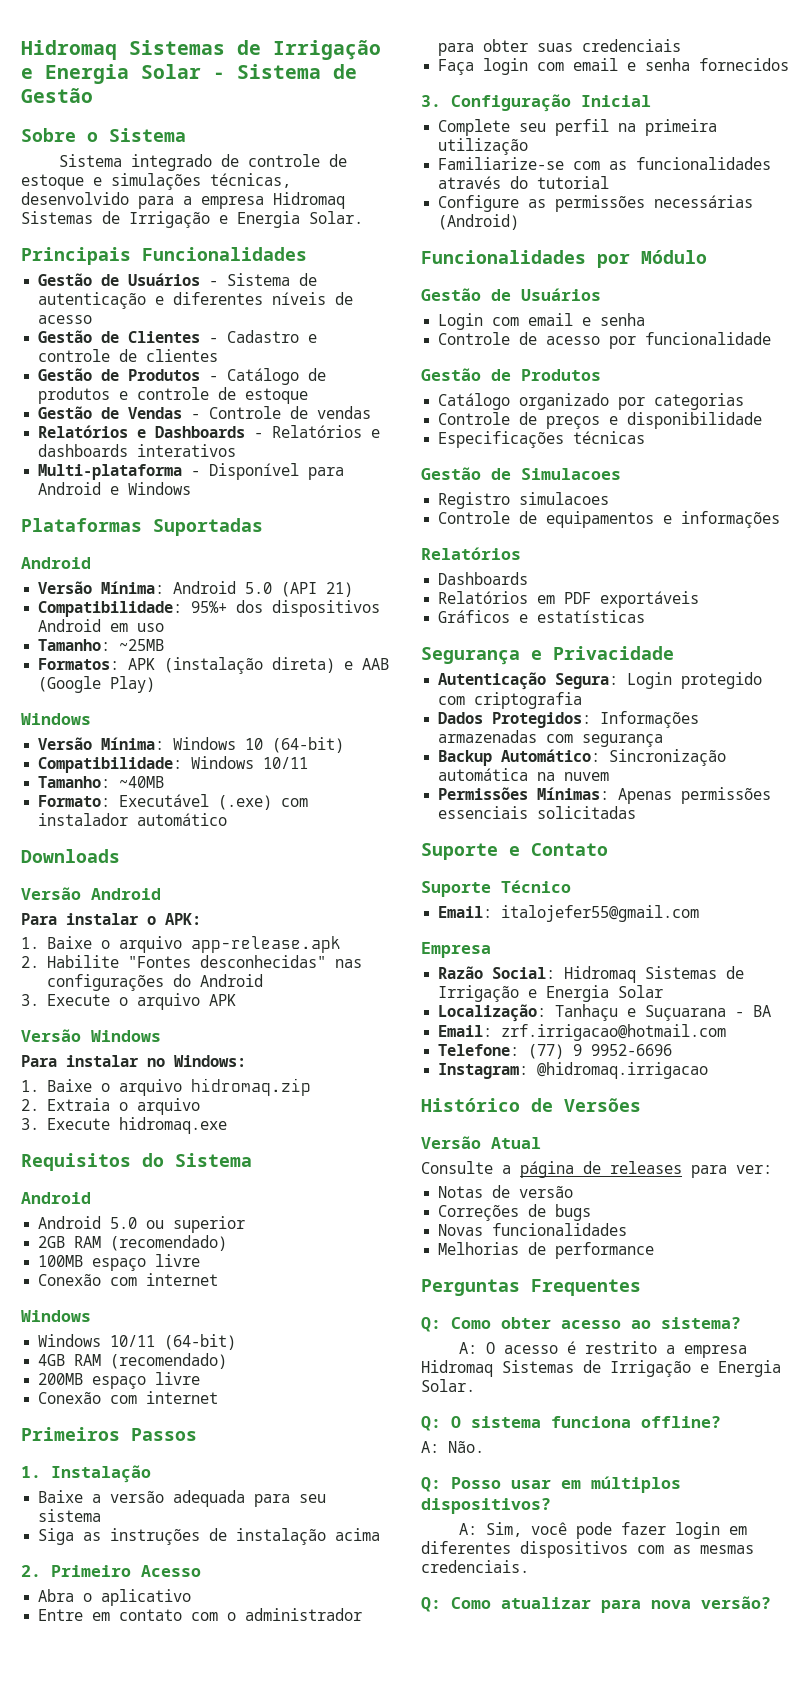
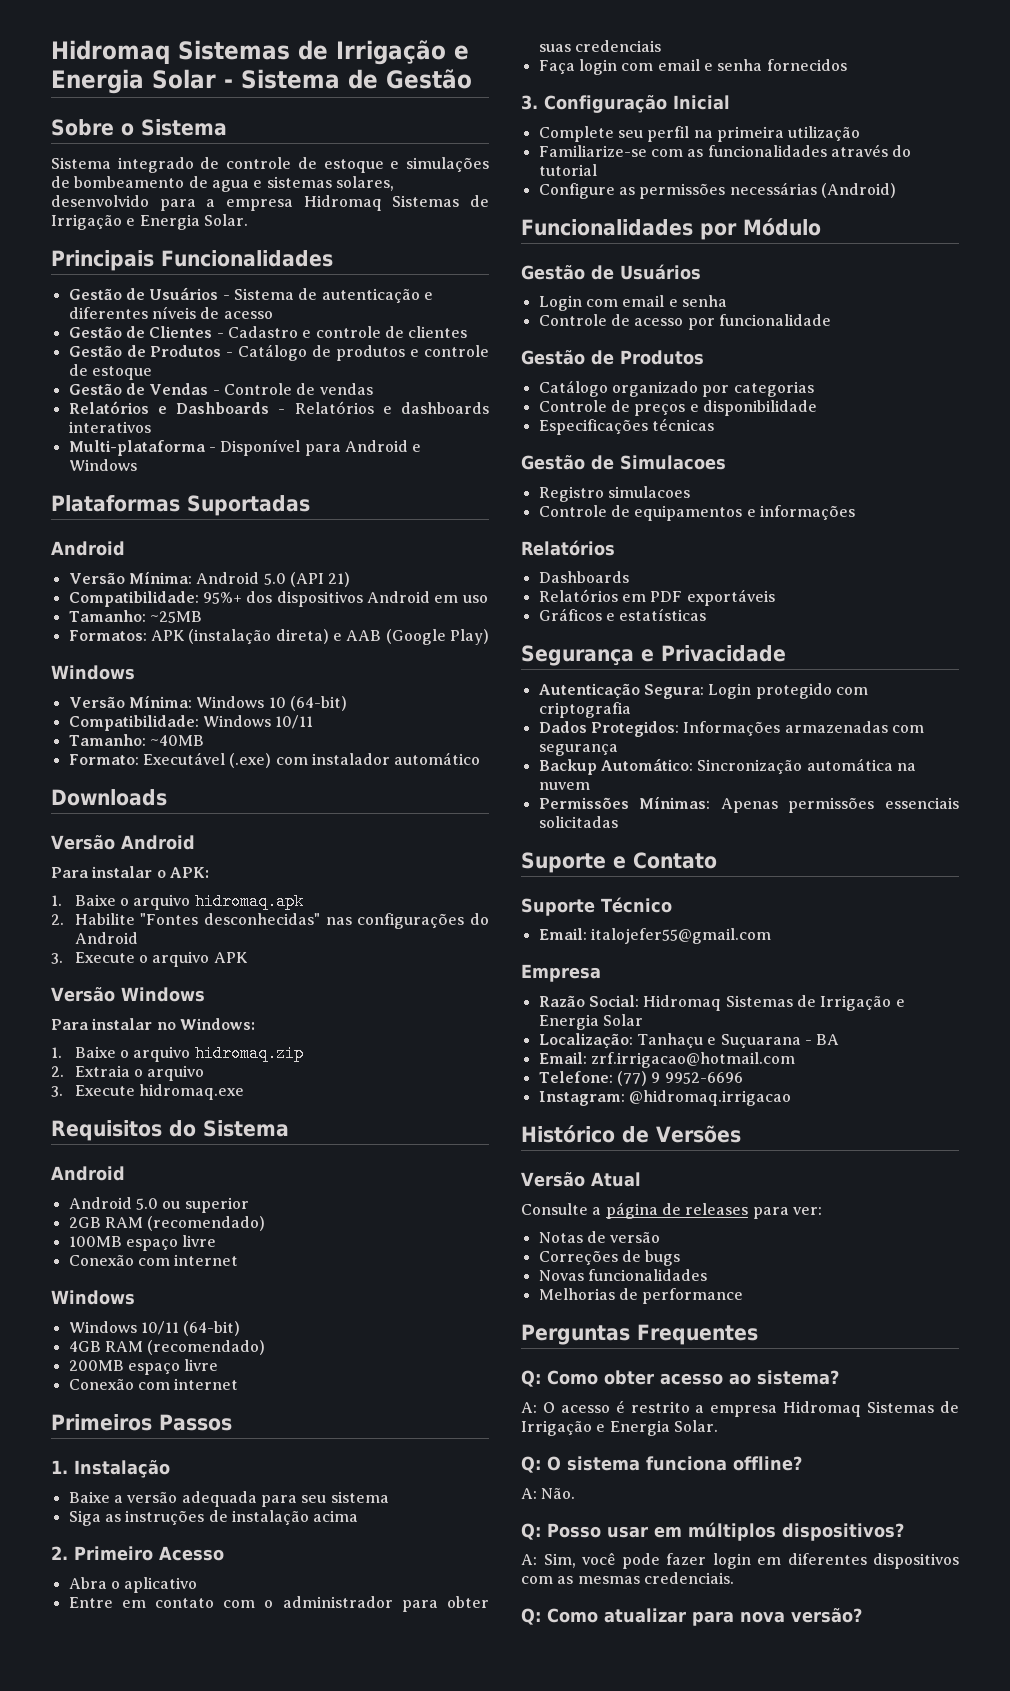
- Sistema integrado de controle de estoque e simulações técnicas, desenvolvido para a empresa Hidromaq Sistemas de Irrigação e Energia Solar.
+ Sistema integrado de controle de estoque e simulações de bombeamento de agua e sistemas solares, desenvolvido para a empresa Hidromaq Sistemas de Irrigação e Energia Solar.
- 1. Baixe o arquivo app-release.apk
+ 1. Baixe o arquivo hidromaq.apk

